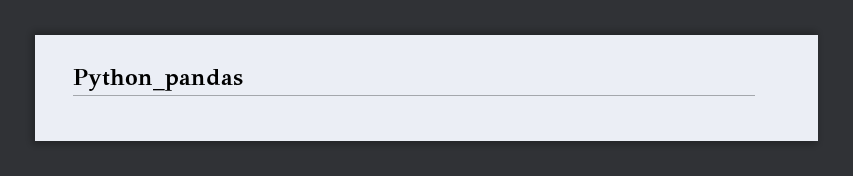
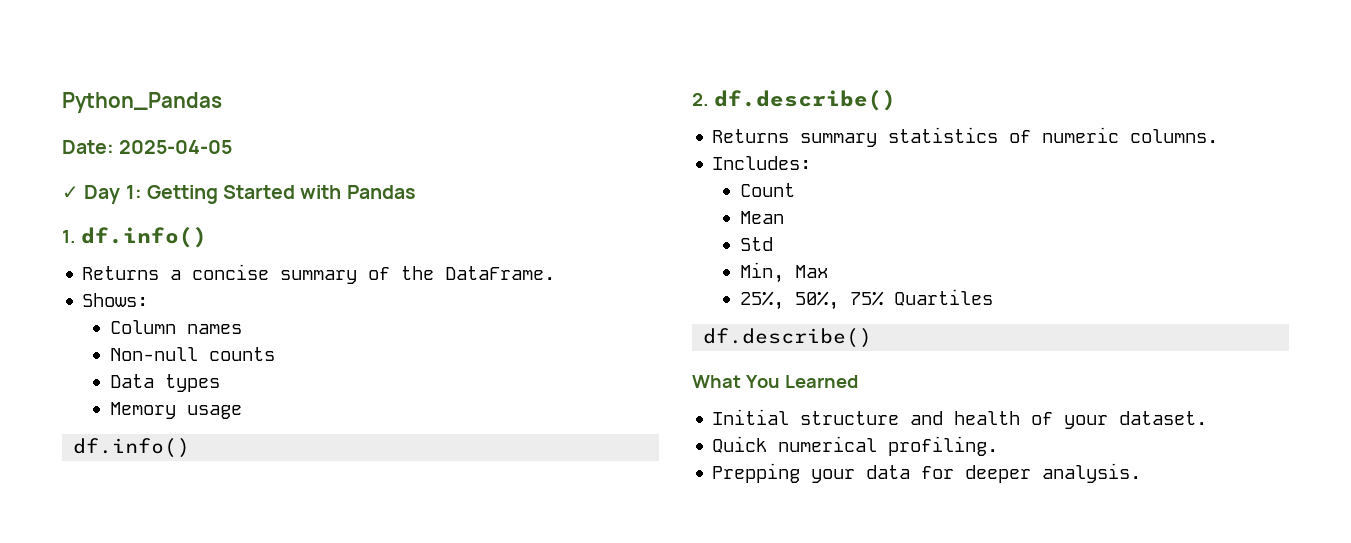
- Python_pandas
+ Python_Pandas
+ Date: 2025-04-05
+ ✓ Day 1: Getting Started with Pandas
+ 1. df.info()
+ Returns a concise summary of the DataFrame.
+ Shows:
+ Column names
+ Non-null counts
+ Data types
+ Memory usage
+ df.info()
+ 2. df.describe()
+ Returns summary statistics of numeric columns.
+ Includes:
+ Count
+ Mean
+ Std
+ Min, Max
+ 25%, 50%, 75% Quartiles
+ df.describe()
+ What You Learned
+ Initial structure and health of your dataset.
+ Quick numerical profiling.
+ Prepping your data for deeper analysis.

